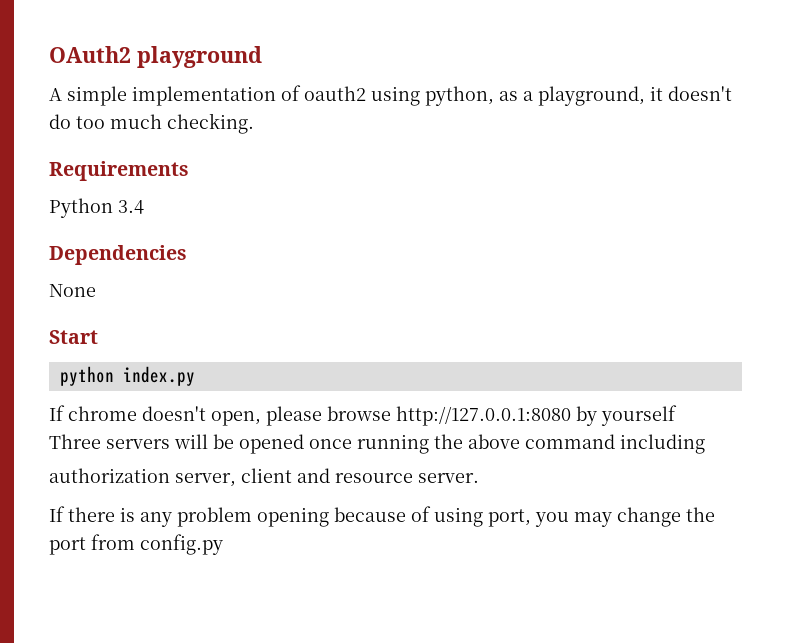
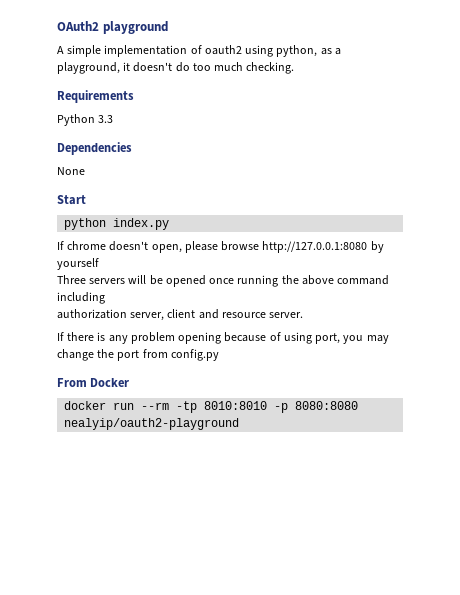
- Python 3.4
+ Python 3.3
+ From Docker
+ docker run --rm -tp 8010:8010 -p 8080:8080 nealyip/oauth2-playground

